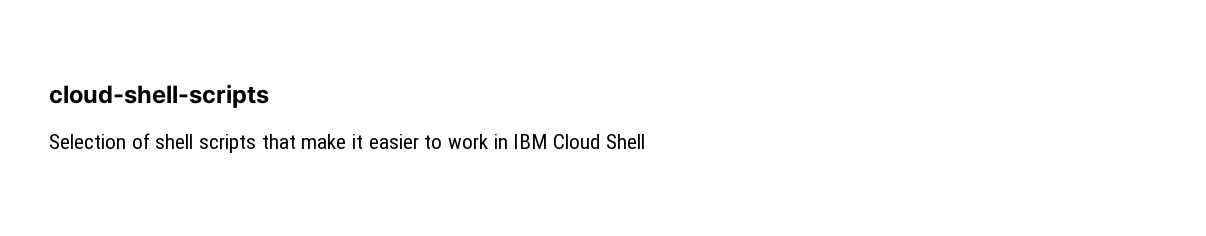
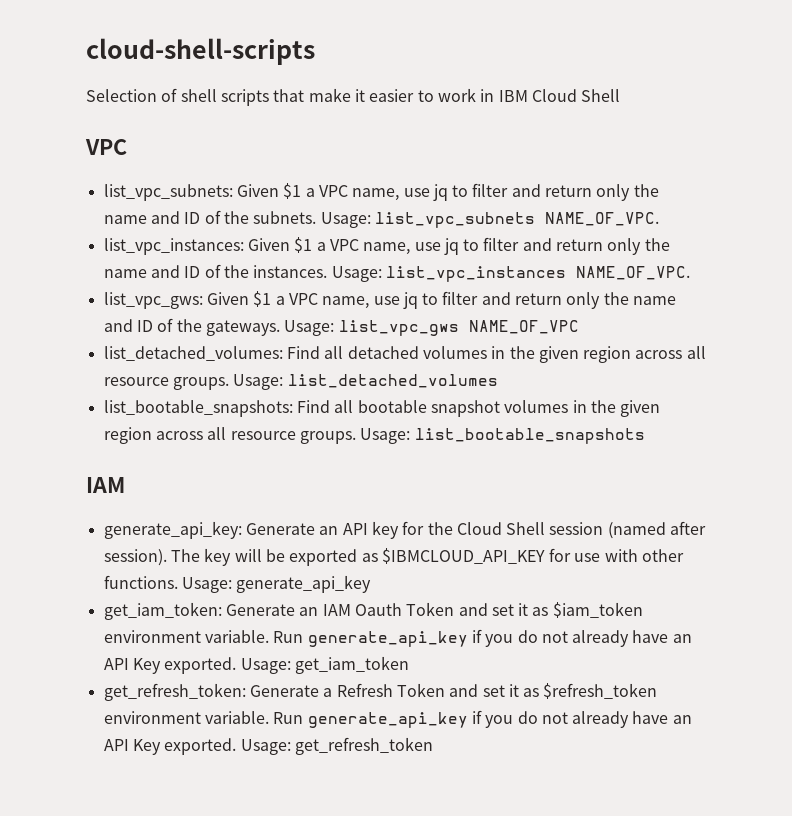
  Selection of shell scripts that make it easier to work in IBM Cloud Shell
+ VPC
+ list_vpc_subnets: Given $1 a VPC name, use jq to filter and return only the name and ID of the subnets. Usage: list_vpc_subnets NAME_OF_VPC.
+ list_vpc_instances: Given $1 a VPC name, use jq to filter and return only the name and ID of the instances. Usage: list_vpc_instances NAME_OF_VPC.
+ list_vpc_gws: Given $1 a VPC name, use jq to filter and return only the name and ID of the gateways. Usage: list_vpc_gws NAME_OF_VPC
+ list_detached_volumes: Find all detached volumes in the given region across all resource groups. Usage: list_detached_volumes
+ list_bootable_snapshots: Find all bootable snapshot volumes in the given region across all resource groups. Usage: list_bootable_snapshots
+ IAM
+ generate_api_key: Generate an API key for the Cloud Shell session (named after session). The key will be exported as $IBMCLOUD_API_KEY for use with other functions. Usage: generate_api_key
+ get_iam_token: Generate an IAM Oauth Token and set it as $iam_token environment variable. Run generate_api_key if you do not already have an API Key exported. Usage: get_iam_token
+ get_refresh_token: Generate a Refresh Token and set it as $refresh_token environment variable. Run generate_api_key if you do not already have an API Key exported. Usage: get_refresh_token

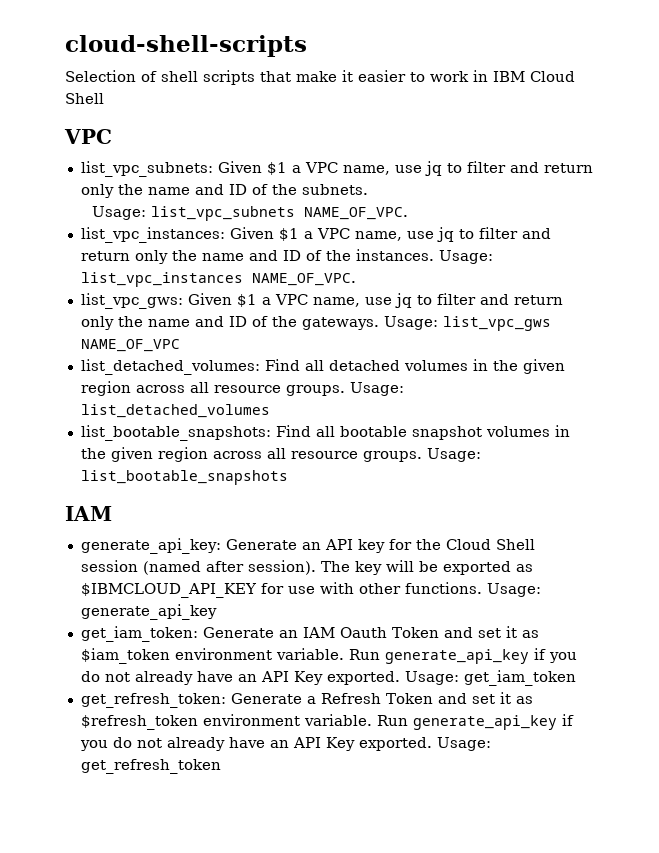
- list_vpc_subnets: Given $1 a VPC name, use jq to filter and return only the name and ID of the subnets. Usage: list_vpc_subnets NAME_OF_VPC.
+ list_vpc_subnets: Given $1 a VPC name, use jq to filter and return only the name and ID of the subnets.
+ Usage: list_vpc_subnets NAME_OF_VPC.

